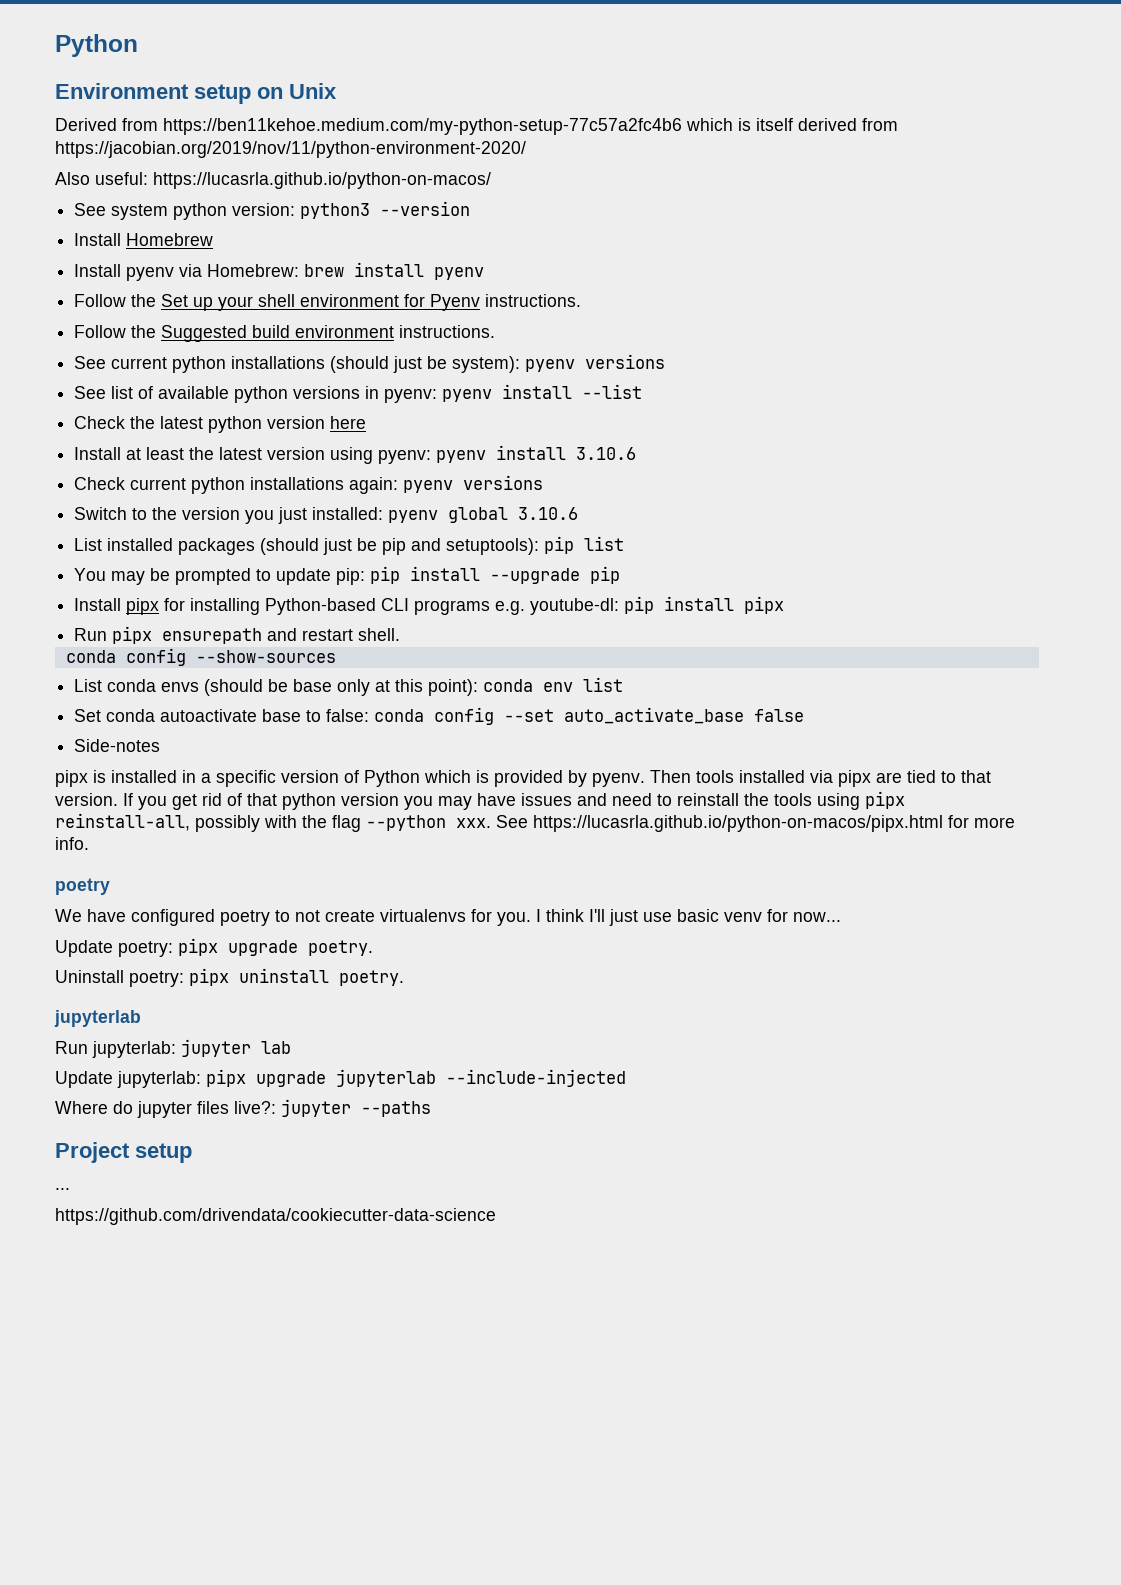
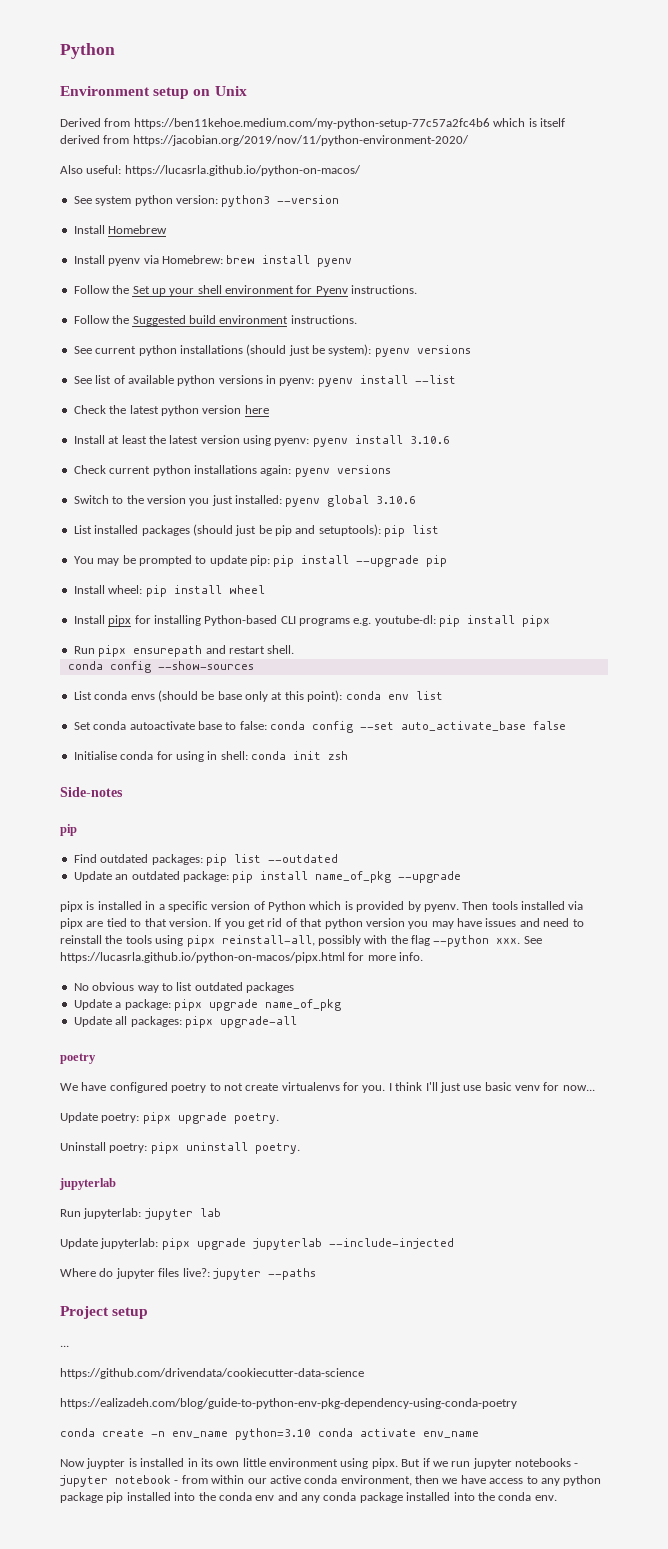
+ Install wheel: pip install wheel
+ Initialise conda for using in shell: conda init zsh
  Side-notes
+ pip
+ Find outdated packages: pip list --outdated
+ Update an outdated package: pip install name_of_pkg --upgrade
+ No obvious way to list outdated packages
+ Update a package: pipx upgrade name_of_pkg
+ Update all packages: pipx upgrade-all
+ https://ealizadeh.com/blog/guide-to-python-env-pkg-dependency-using-conda-poetry
+ conda create -n env_name python=3.10 conda activate env_name
+ Now juypter is installed in its own little environment using pipx. But if we run jupyter notebooks - jupyter notebook - from within our active conda environment, then we have access to any python package pip installed into the conda env and any conda package installed into the conda env.

